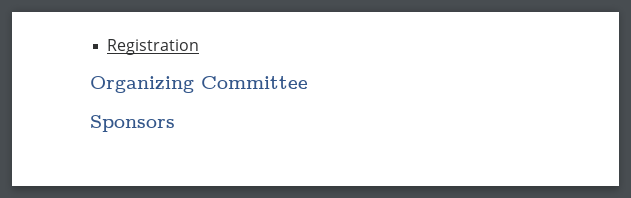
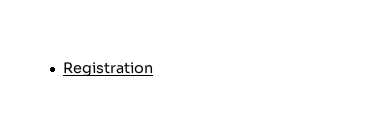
- Organizing Committee
- Sponsors

